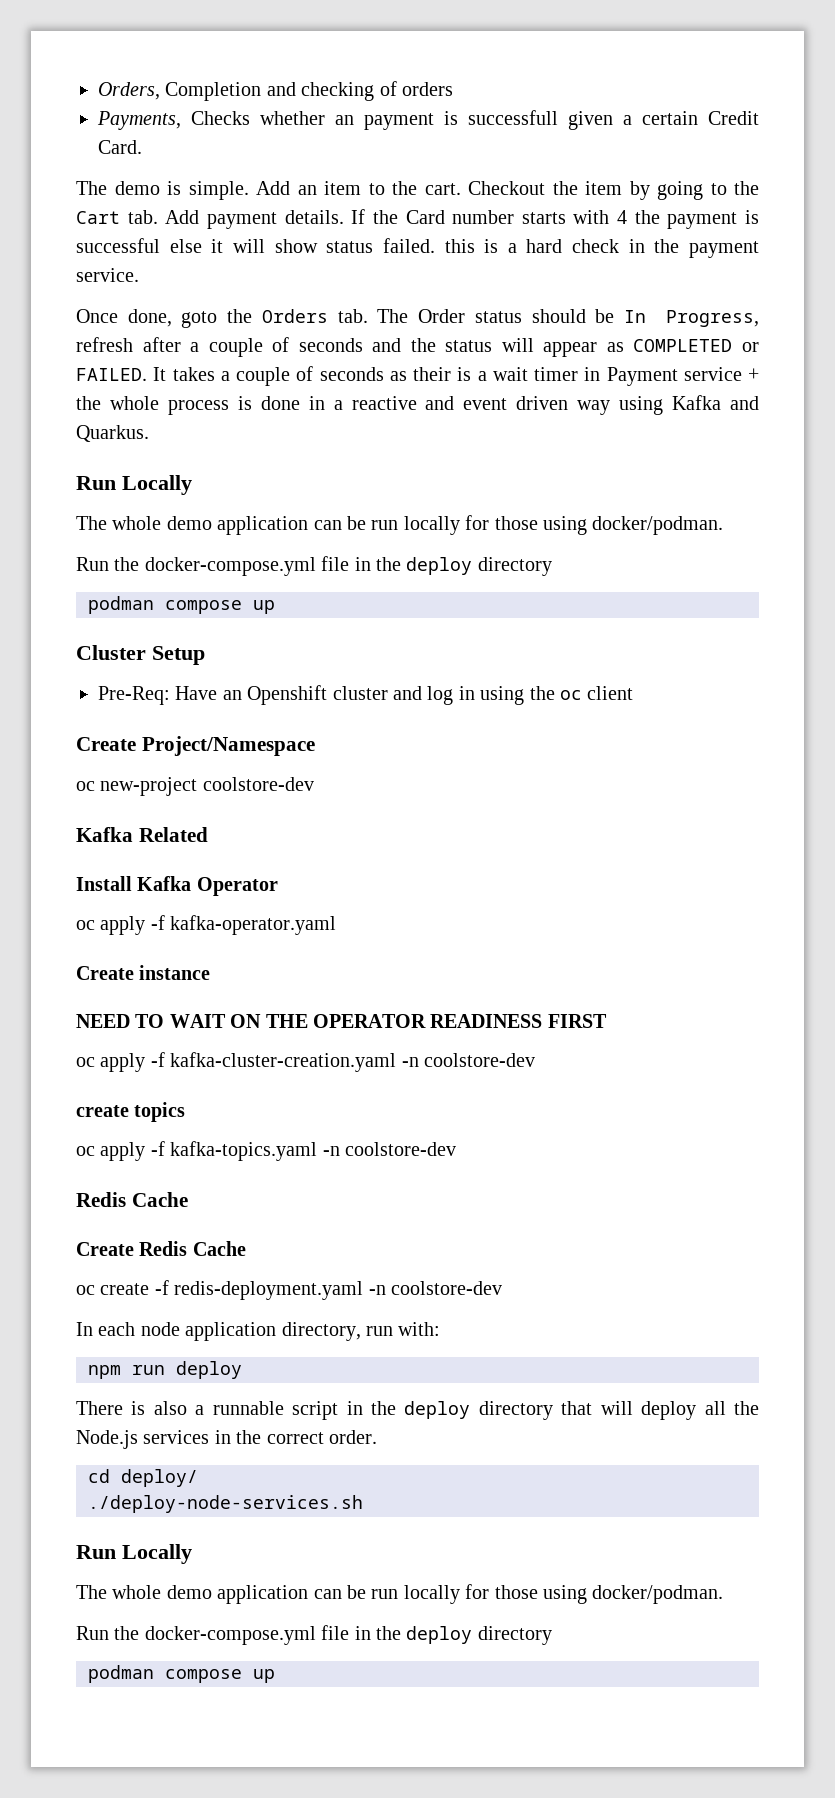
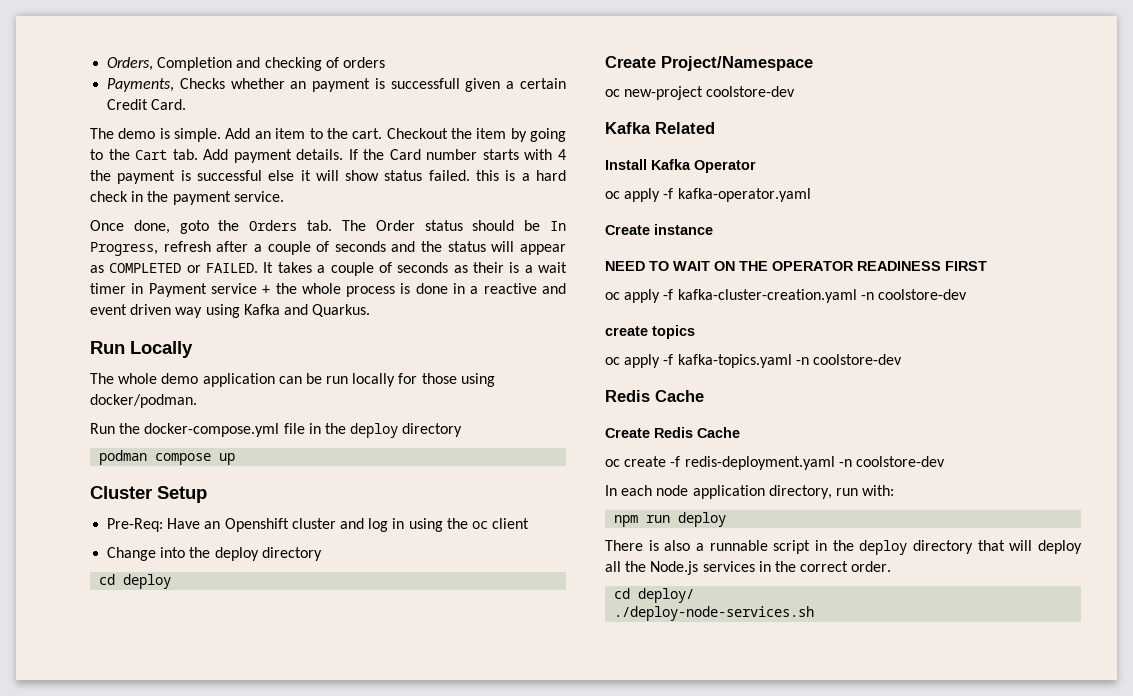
+ Change into the deploy directory
+ cd deploy
  ./deploy-node-services.sh
- Run Locally
- The whole demo application can be run locally for those using docker/podman.
- Run the docker-compose.yml file in the deploy directory
- podman compose up

